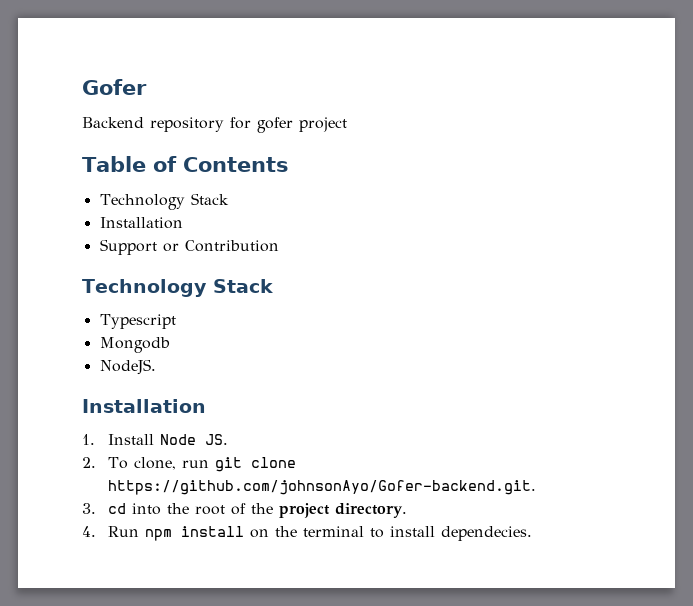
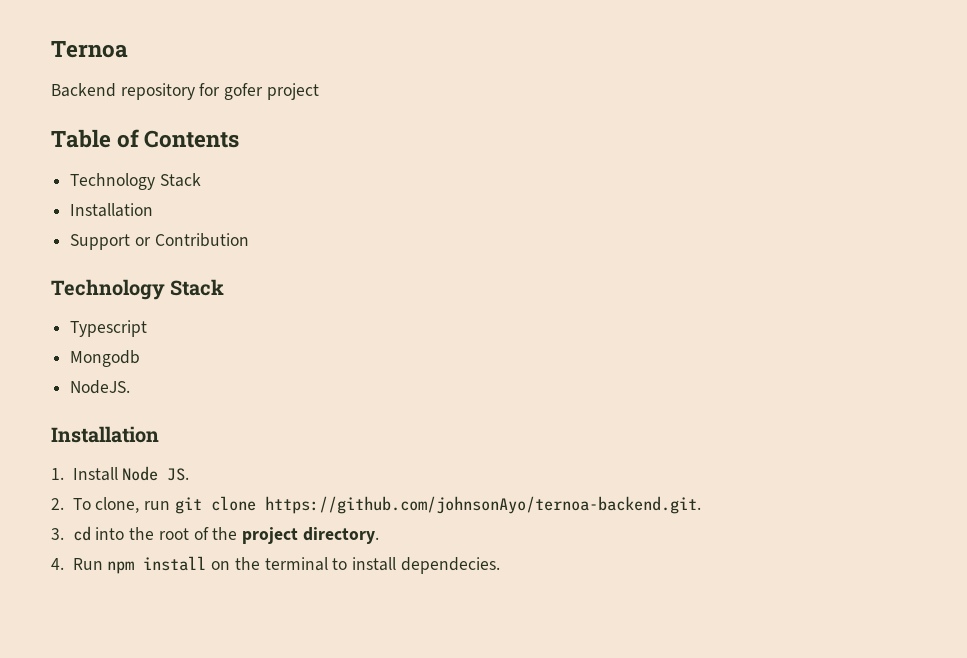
- Gofer
+ Ternoa
- 2. To clone, run git clone https://github.com/johnsonAyo/Gofer-backend.git.
+ 2. To clone, run git clone https://github.com/johnsonAyo/ternoa-backend.git.

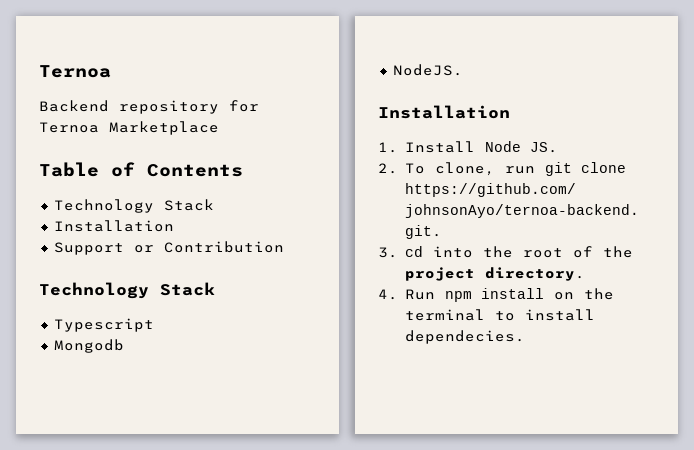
- Backend repository for gofer project
+ Backend repository for Ternoa Marketplace

